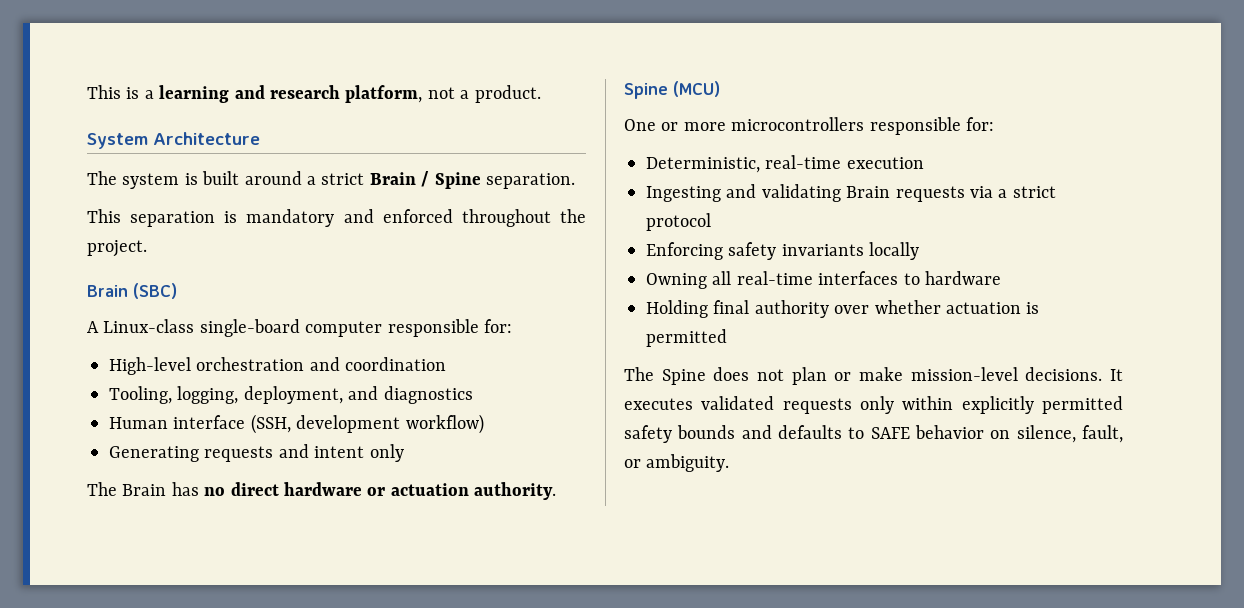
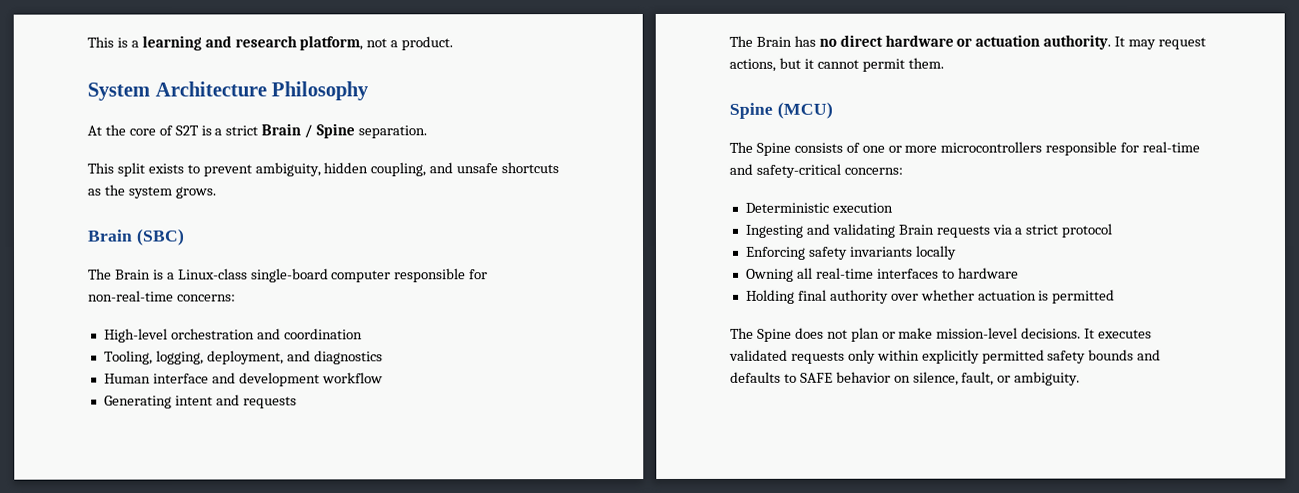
- System Architecture
- The system is built around a strict Brain / Spine separation.
+ System Architecture Philosophy
+ At the core of S2T is a strict Brain / Spine separation.
- This separation is mandatory and enforced throughout the project.
+ This split exists to prevent ambiguity, hidden coupling, and unsafe shortcuts as the system grows.
  Brain (SBC)
- A Linux-class single-board computer responsible for:
+ The Brain is a Linux-class single-board computer responsible for non-real-time concerns:
- Human interface (SSH, development workflow)
+ Human interface and development workflow
- Generating requests and intent only
+ Generating intent and requests
- The Brain has no direct hardware or actuation authority.
+ The Brain has no direct hardware or actuation authority. It may request actions, but it cannot permit them.
  Spine (MCU)
- One or more microcontrollers responsible for:
- Deterministic, real-time execution
+ The Spine consists of one or more microcontrollers responsible for real-time and safety-critical concerns:
+ Deterministic execution

